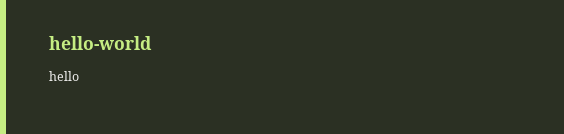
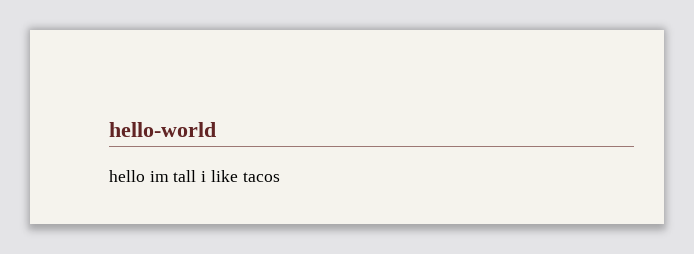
- hello
+ hello im tall i like tacos

